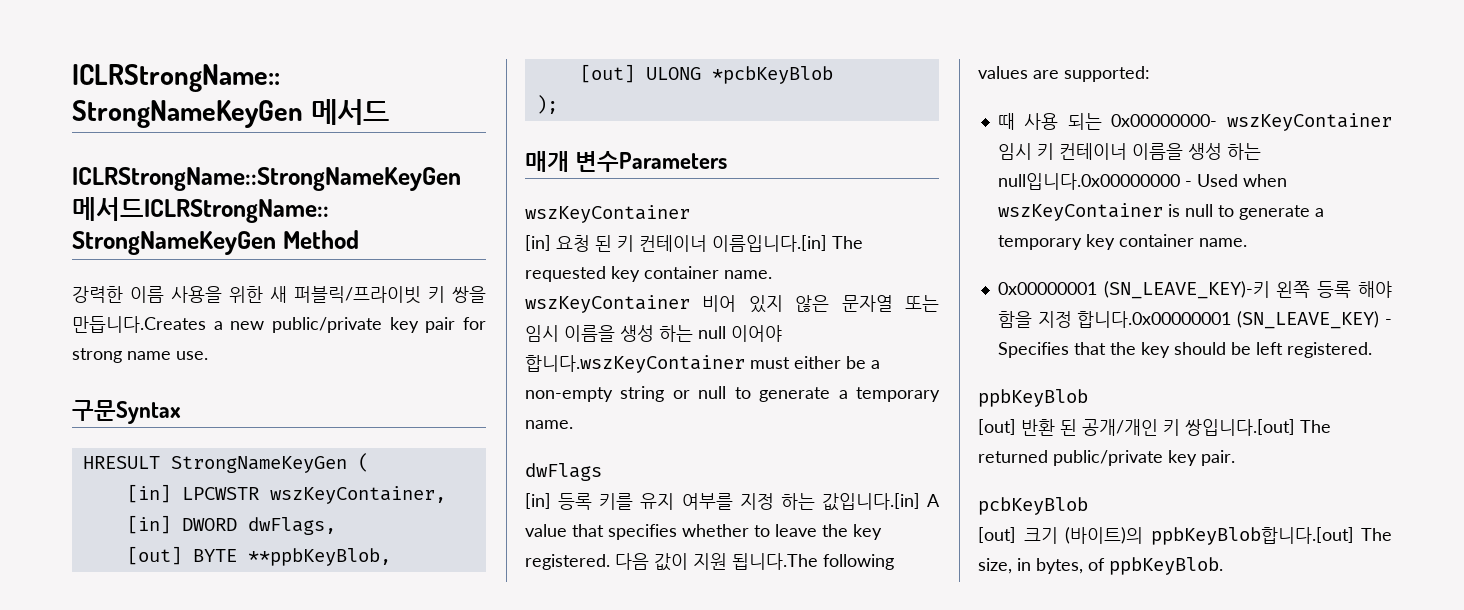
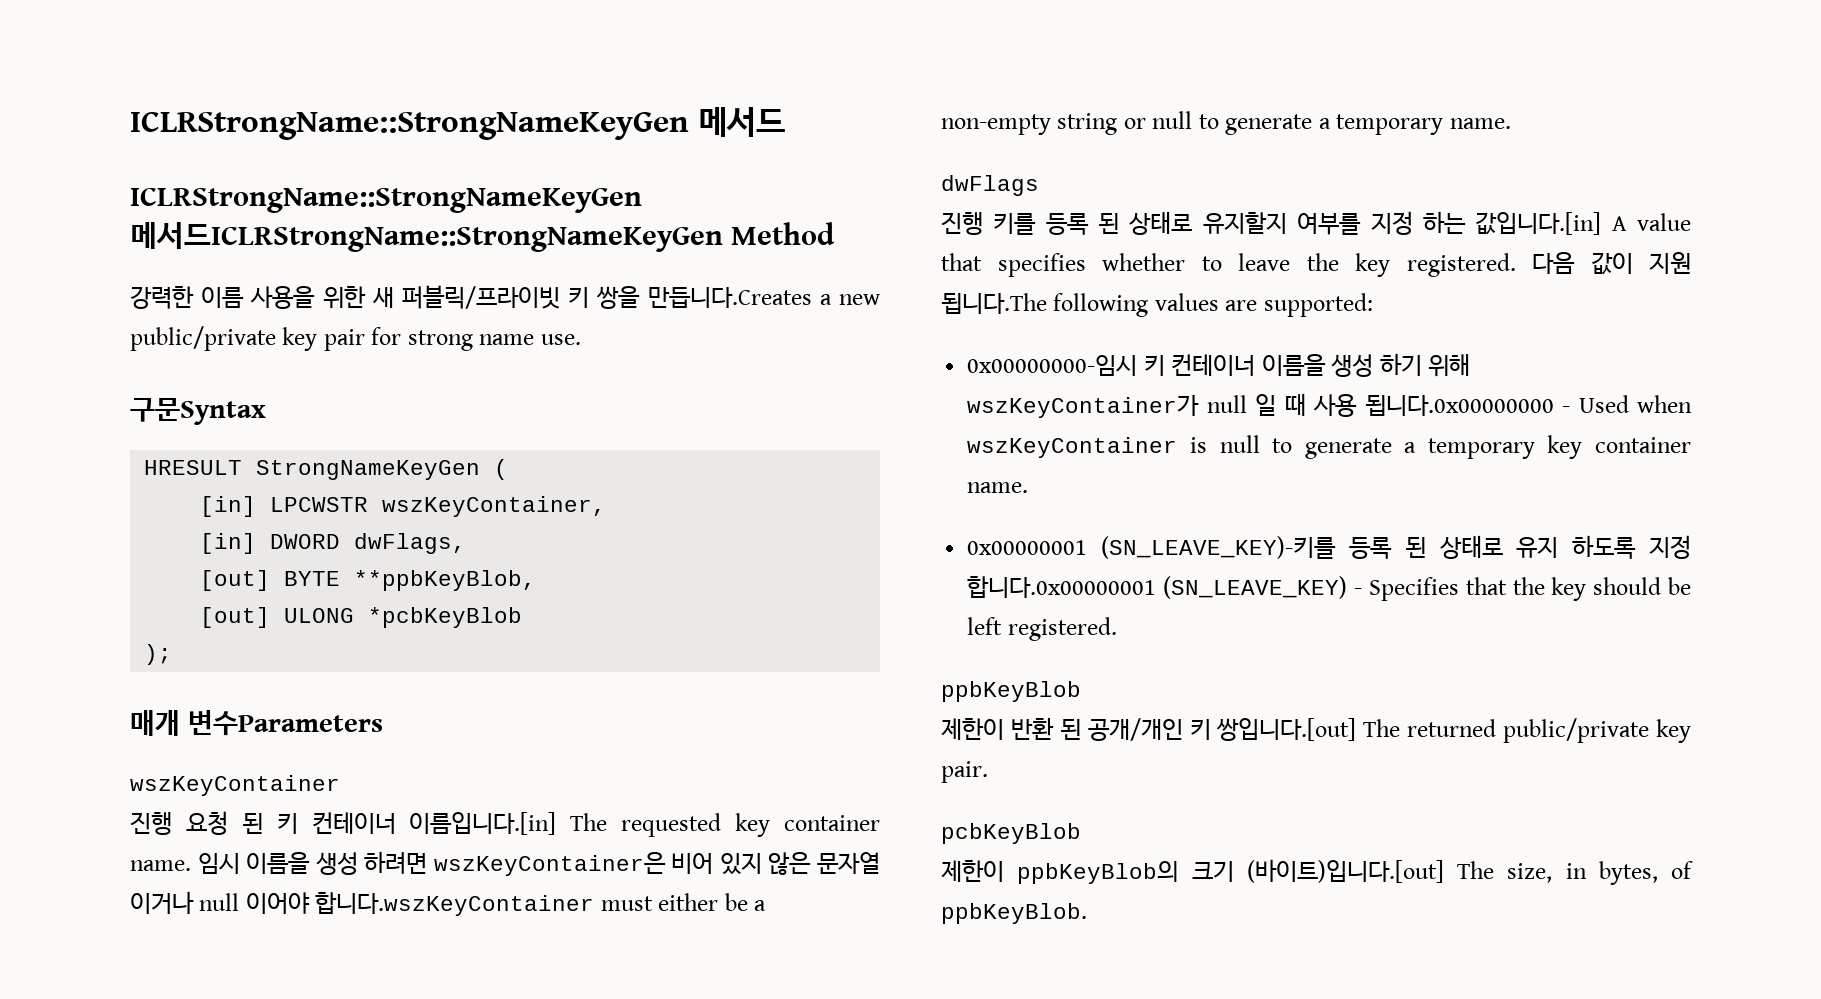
- [in] 요청 된 키 컨테이너 이름입니다.[in] The requested key container name. wszKeyContainer 비어 있지 않은 문자열 또는 임시 이름을 생성 하는 null 이어야 합니다.wszKeyContainer must either be a non-empty string or null to generate a temporary name.
+ 진행 요청 된 키 컨테이너 이름입니다.[in] The requested key container name. 임시 이름을 생성 하려면 wszKeyContainer은 비어 있지 않은 문자열 이거나 null 이어야 합니다.wszKeyContainer must either be a non-empty string or null to generate a temporary name.
- [in] 등록 키를 유지 여부를 지정 하는 값입니다.[in] A value that specifies whether to leave the key registered.
+ 진행 키를 등록 된 상태로 유지할지 여부를 지정 하는 값입니다.[in] A value that specifies whether to leave the key registered.
- 때 사용 되는 0x00000000- wszKeyContainer 임시 키 컨테이너 이름을 생성 하는 null입니다.0x00000000 - Used when wszKeyContainer is null to generate a temporary key container name.
+ 0x00000000-임시 키 컨테이너 이름을 생성 하기 위해 wszKeyContainer가 null 일 때 사용 됩니다.0x00000000 - Used when wszKeyContainer is null to generate a temporary key container name.
- 0x00000001 (SN_LEAVE_KEY)-키 왼쪽 등록 해야 함을 지정 합니다.0x00000001 (SN_LEAVE_KEY) - Specifies that the key should be left registered.
+ 0x00000001 (SN_LEAVE_KEY)-키를 등록 된 상태로 유지 하도록 지정 합니다.0x00000001 (SN_LEAVE_KEY) - Specifies that the key should be left registered.
- [out] 반환 된 공개/개인 키 쌍입니다.[out] The returned public/private key pair.
+ 제한이 반환 된 공개/개인 키 쌍입니다.[out] The returned public/private key pair.
- [out] 크기 (바이트)의 ppbKeyBlob합니다.[out] The size, in bytes, of ppbKeyBlob.
+ 제한이 ppbKeyBlob의 크기 (바이트)입니다.[out] The size, in bytes, of ppbKeyBlob.

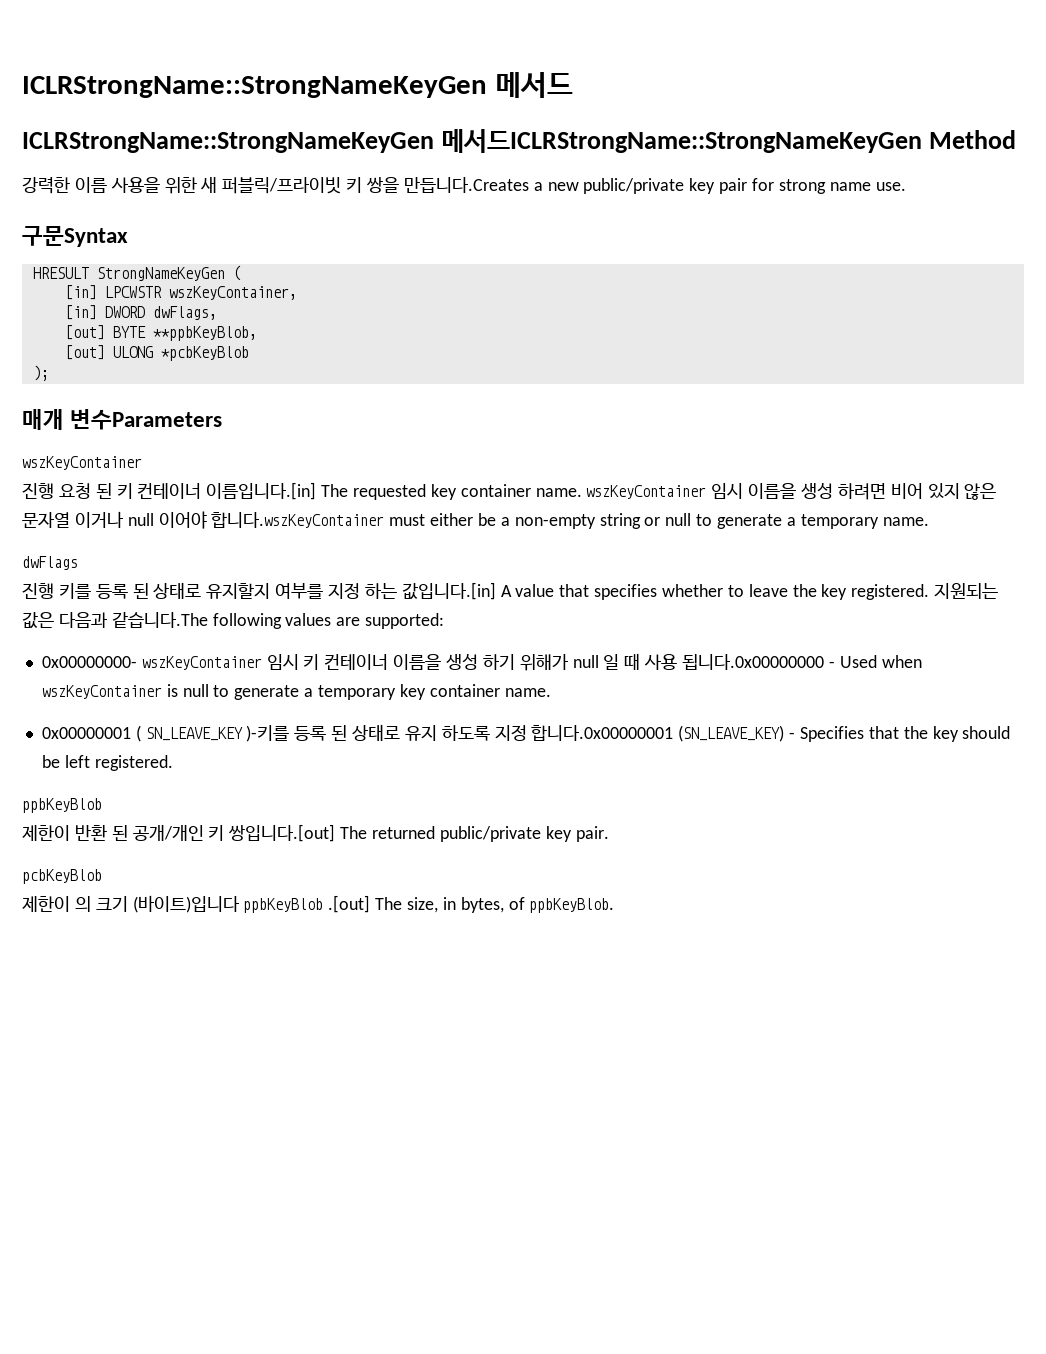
- 진행 요청 된 키 컨테이너 이름입니다.[in] The requested key container name. 임시 이름을 생성 하려면 wszKeyContainer은 비어 있지 않은 문자열 이거나 null 이어야 합니다.wszKeyContainer must either be a non-empty string or null to generate a temporary name.
+ 진행 요청 된 키 컨테이너 이름입니다.[in] The requested key container name. wszKeyContainer 임시 이름을 생성 하려면 비어 있지 않은 문자열 이거나 null 이어야 합니다.wszKeyContainer must either be a non-empty string or null to generate a temporary name.
- 다음 값이 지원 됩니다.The following values are supported:
+ 지원되는 값은 다음과 같습니다.The following values are supported:
- 0x00000000-임시 키 컨테이너 이름을 생성 하기 위해 wszKeyContainer가 null 일 때 사용 됩니다.0x00000000 - Used when wszKeyContainer is null to generate a temporary key container name.
+ 0x00000000- wszKeyContainer 임시 키 컨테이너 이름을 생성 하기 위해가 null 일 때 사용 됩니다.0x00000000 - Used when wszKeyContainer is null to generate a temporary key container name.
- 0x00000001 (SN_LEAVE_KEY)-키를 등록 된 상태로 유지 하도록 지정 합니다.0x00000001 (SN_LEAVE_KEY) - Specifies that the key should be left registered.
+ 0x00000001 ( SN_LEAVE_KEY )-키를 등록 된 상태로 유지 하도록 지정 합니다.0x00000001 (SN_LEAVE_KEY) - Specifies that the key should be left registered.
- 제한이 ppbKeyBlob의 크기 (바이트)입니다.[out] The size, in bytes, of ppbKeyBlob.
+ 제한이 의 크기 (바이트)입니다 ppbKeyBlob .[out] The size, in bytes, of ppbKeyBlob.

